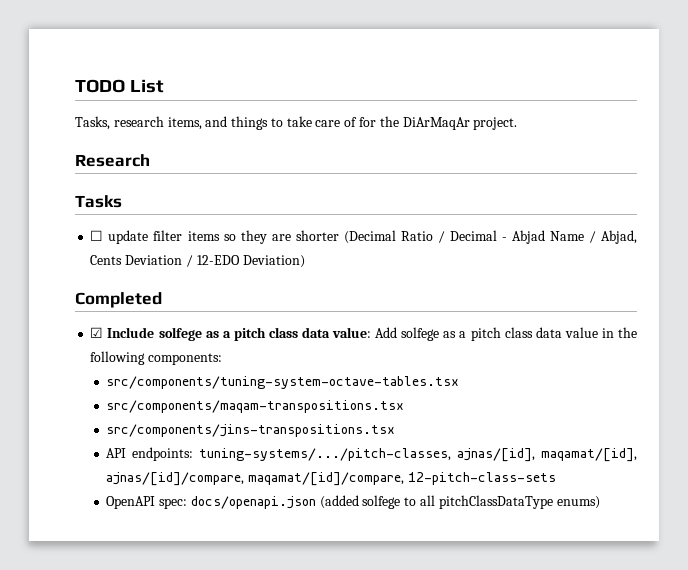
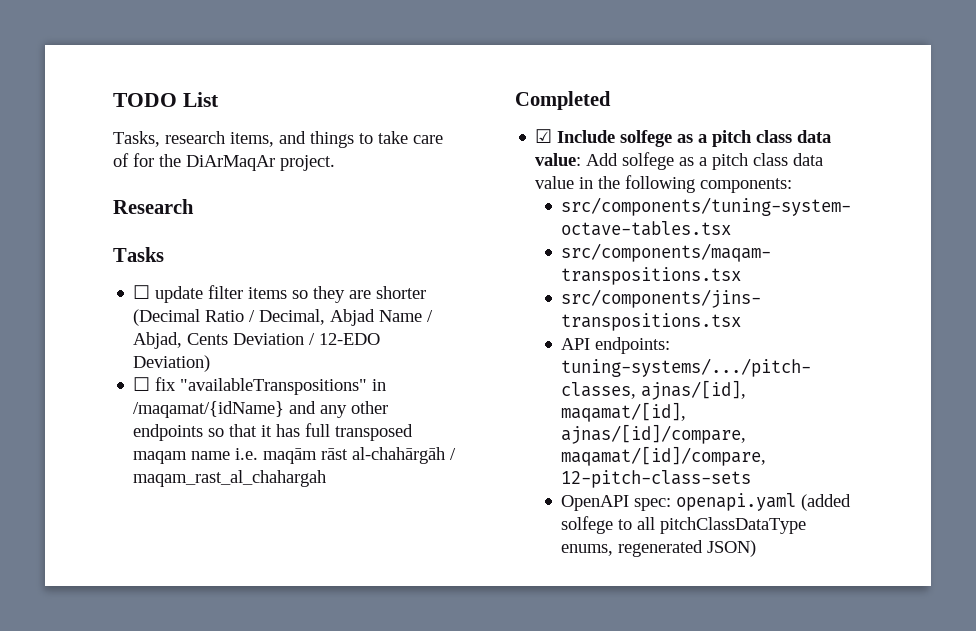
- ☐ update filter items so they are shorter (Decimal Ratio / Decimal - Abjad Name / Abjad, Cents Deviation / 12-EDO Deviation)
+ ☐ update filter items so they are shorter (Decimal Ratio / Decimal, Abjad Name / Abjad, Cents Deviation / 12-EDO Deviation)
+ ☐ fix "availableTranspositions" in /maqamat/{idName} and any other endpoints so that it has full transposed maqam name i.e. maqām rāst al-chahārgāh / maqam_rast_al_chahargah
- OpenAPI spec: docs/openapi.json (added solfege to all pitchClassDataType enums)
+ OpenAPI spec: openapi.yaml (added solfege to all pitchClassDataType enums, regenerated JSON)

